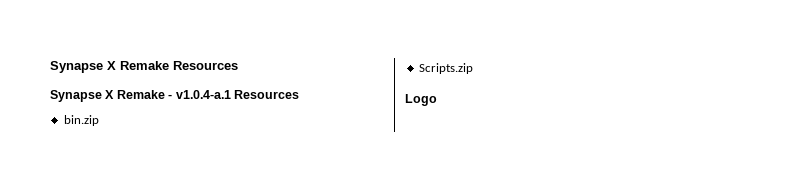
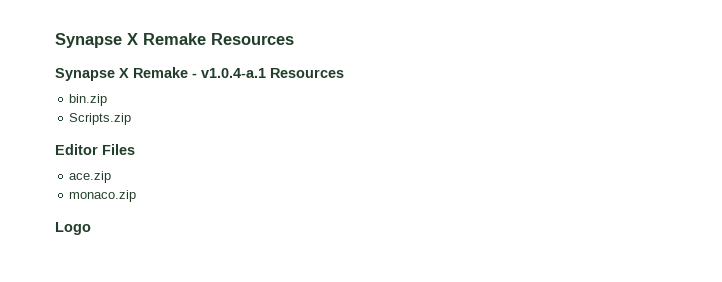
+ Editor Files
+ ace.zip
+ monaco.zip

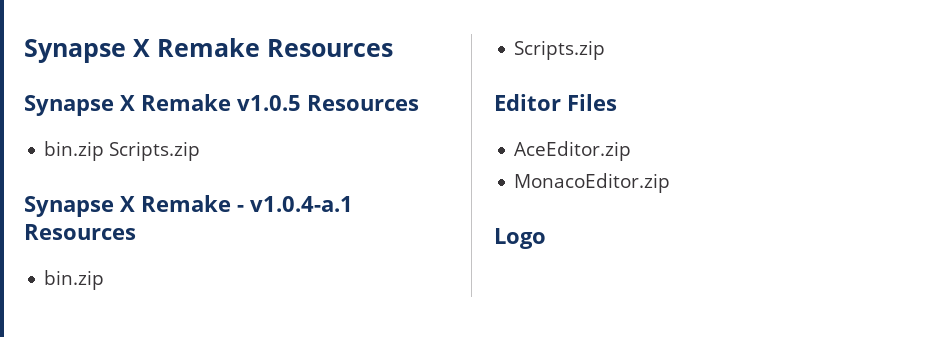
+ Synapse X Remake v1.0.5 Resources
+ bin.zip Scripts.zip
- ace.zip
- monaco.zip
+ AceEditor.zip
+ MonacoEditor.zip

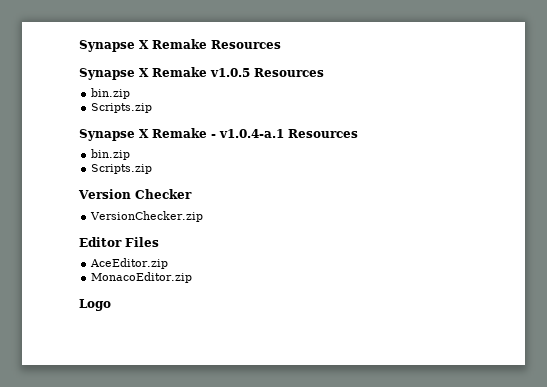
  Synapse X Remake v1.0.5 Resources
- bin.zip Scripts.zip
+ bin.zip
+ Scripts.zip
+ Version Checker
+ VersionChecker.zip

